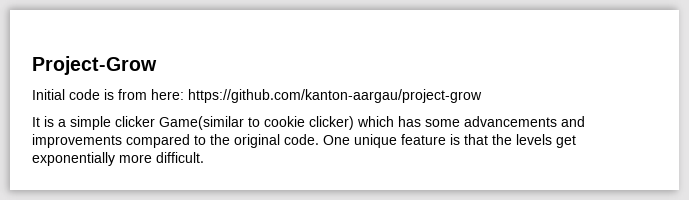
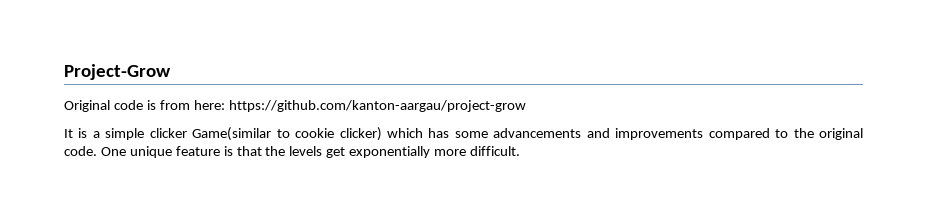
- Initial code is from here: https://github.com/kanton-aargau/project-grow
+ Original code is from here: https://github.com/kanton-aargau/project-grow

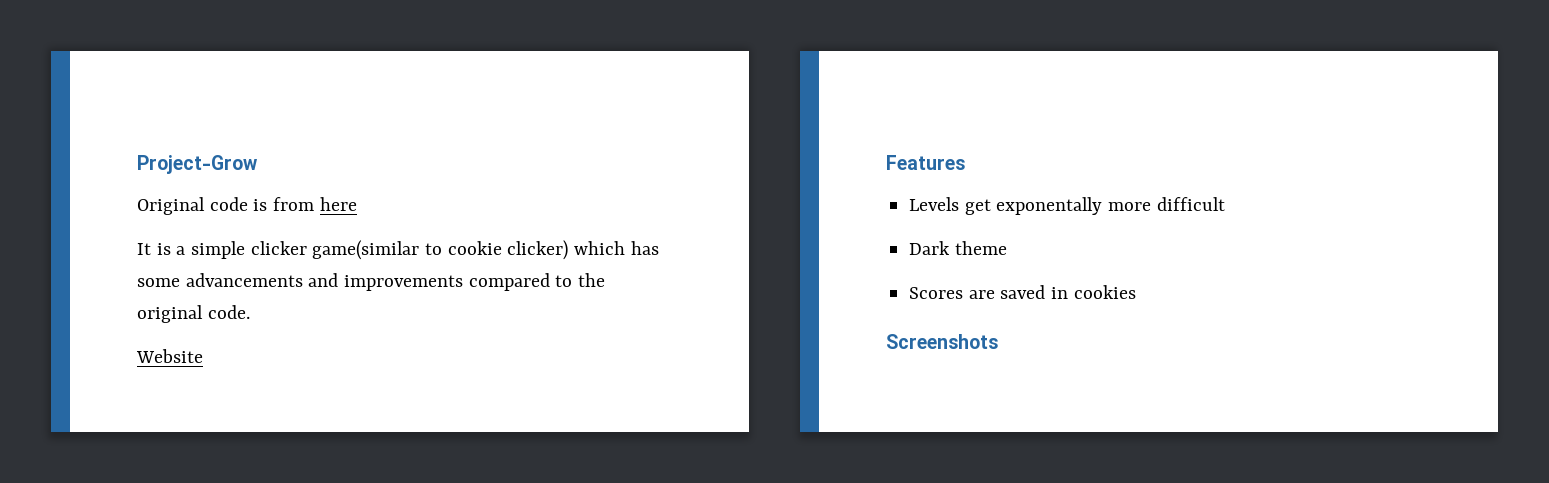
- Original code is from here: https://github.com/kanton-aargau/project-grow
+ Original code is from here
- It is a simple clicker Game(similar to cookie clicker) which has some advancements and improvements compared to the original code. One unique feature is that the levels get exponentially more difficult.
+ It is a simple clicker game(similar to cookie clicker) which has some advancements and improvements compared to the original code.
+ Website
+ Features
+ Levels get exponentally more difficult
+ Dark theme
+ Scores are saved in cookies
+ Screenshots

